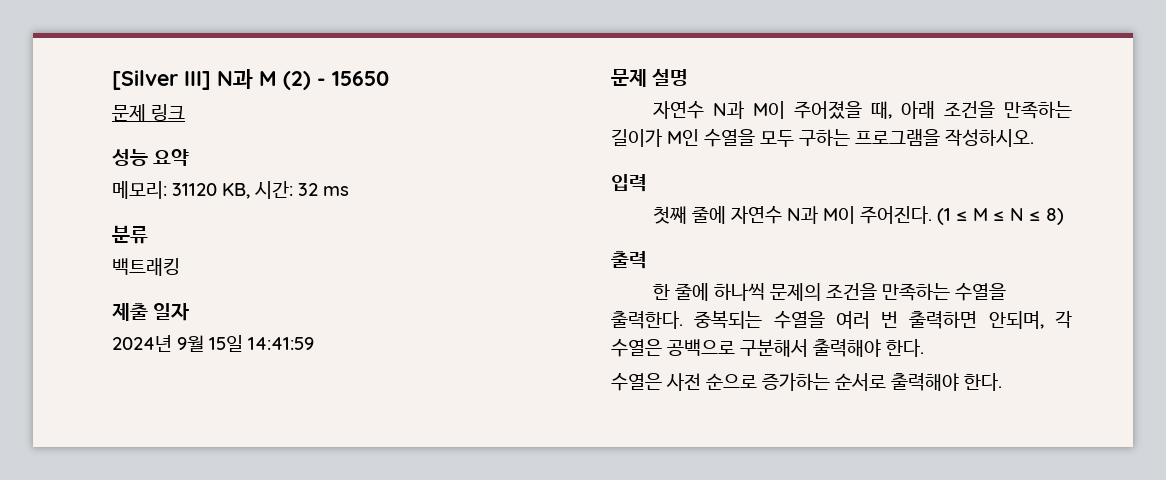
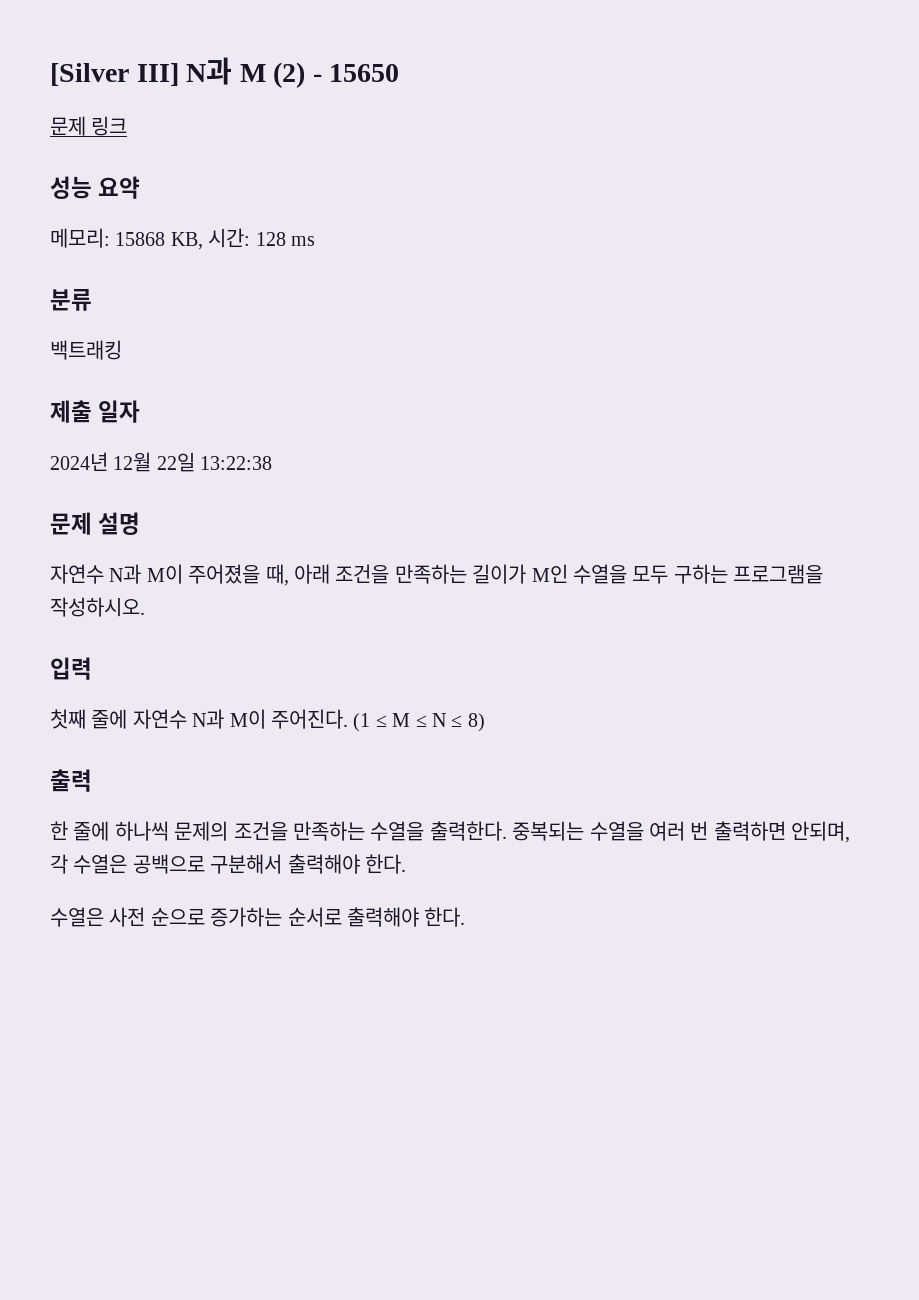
- 메모리: 31120 KB, 시간: 32 ms
+ 메모리: 15868 KB, 시간: 128 ms
- 2024년 9월 15일 14:41:59
+ 2024년 12월 22일 13:22:38

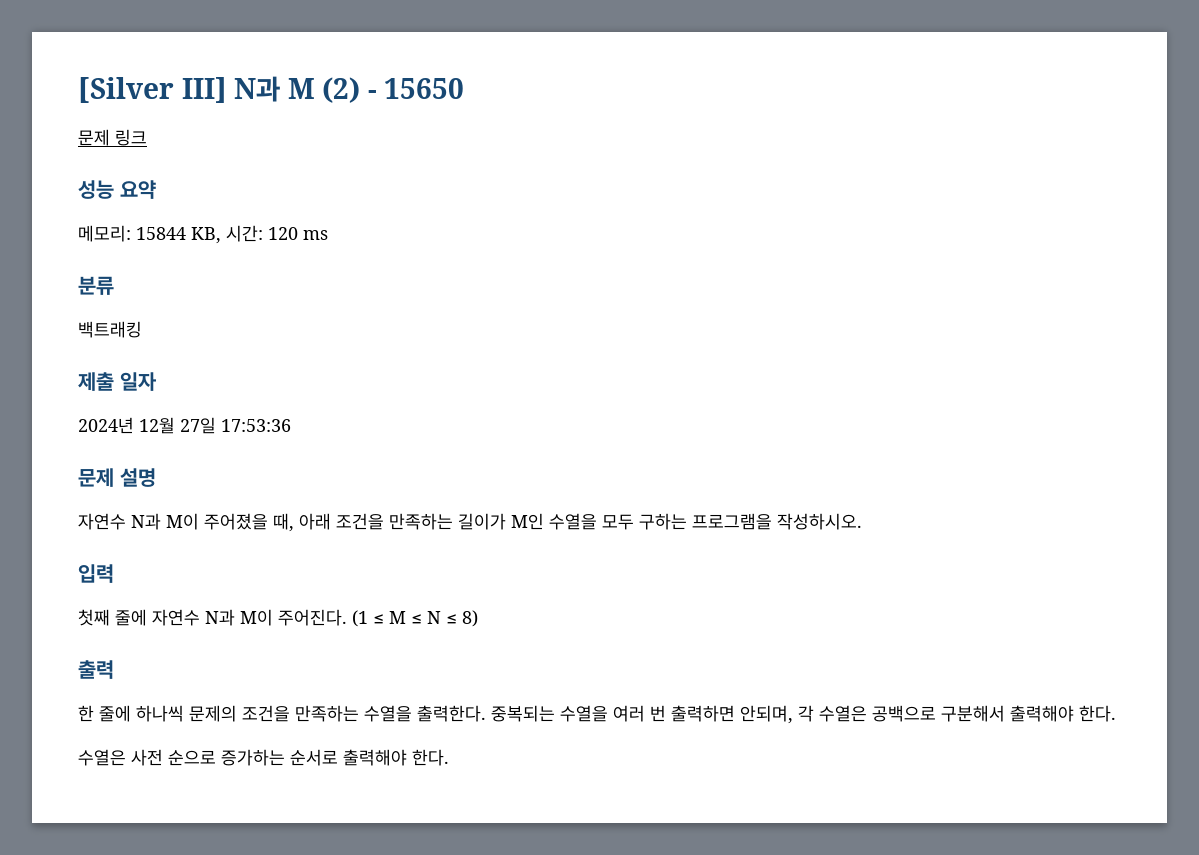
- 메모리: 15868 KB, 시간: 128 ms
+ 메모리: 15844 KB, 시간: 120 ms
- 2024년 12월 22일 13:22:38
+ 2024년 12월 27일 17:53:36

